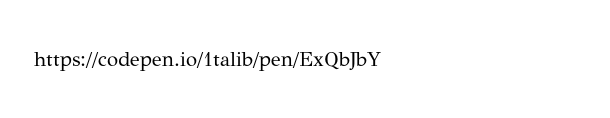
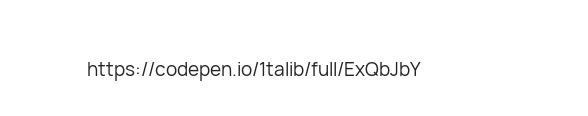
- https://codepen.io/1talib/pen/ExQbJbY
+ https://codepen.io/1talib/full/ExQbJbY

